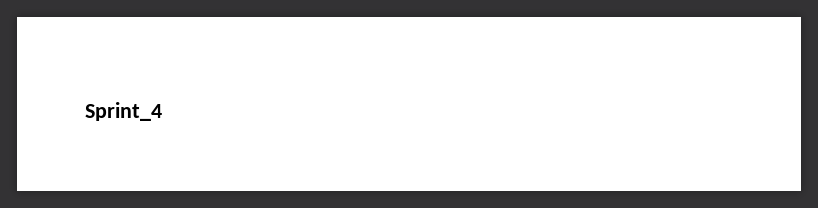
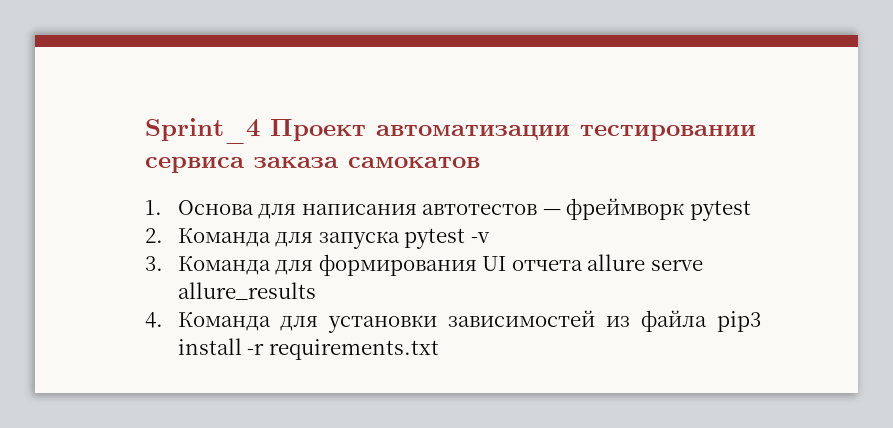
- Sprint_4
+ Sprint_4 Проект автоматизации тестировании сервиса заказа самокатов
+ 1. Основа для написания автотестов — фреймворк pytest
+ 2. Команда для запуска pytest -v
+ 3. Команда для формирования UI отчета allure serve allure_results
+ 4. Команда для установки зависимостей из файла pip3 install -r requirements.txt

